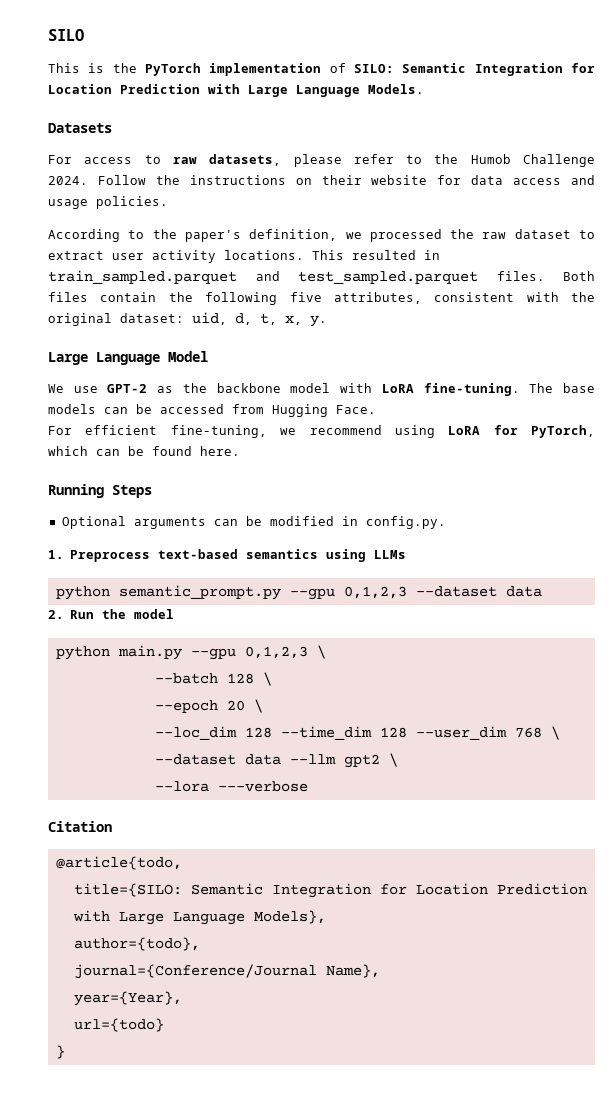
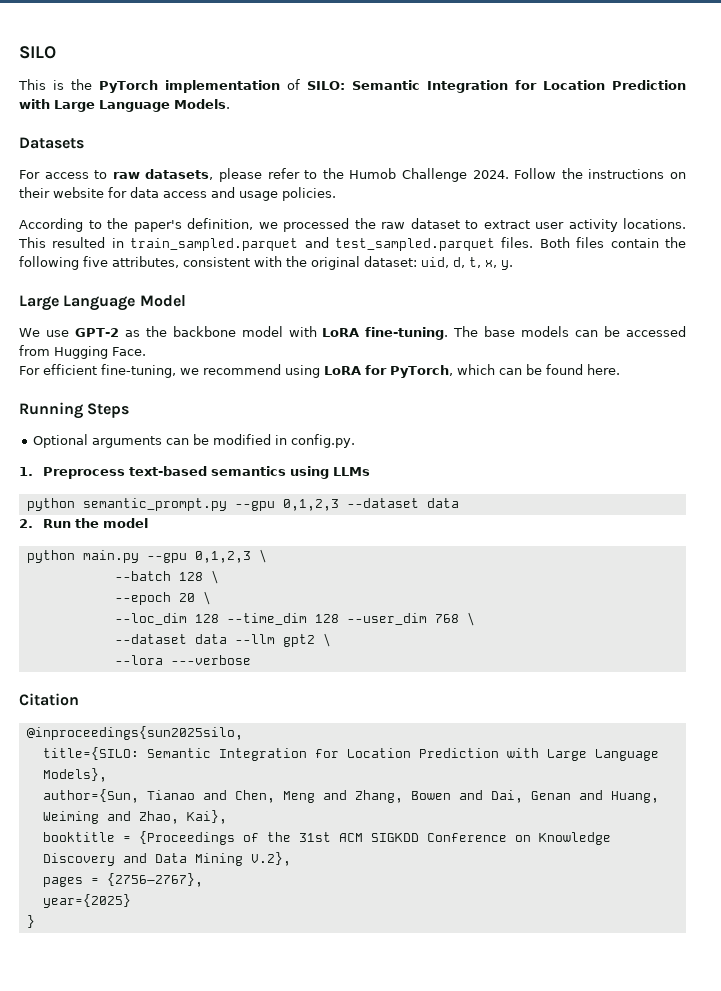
- @article{todo,
+ @inproceedings{sun2025silo,
- author={todo},
- journal={Conference/Journal Name},
- year={Year},
- url={todo}
+ author={Sun, Tianao and Chen, Meng and Zhang, Bowen and Dai, Genan and Huang, Weiming and Zhao, Kai},
+ booktitle = {Proceedings of the 31st ACM SIGKDD Conference on Knowledge Discovery and Data Mining V.2},
+ pages = {2756–2767},
+ year={2025}

